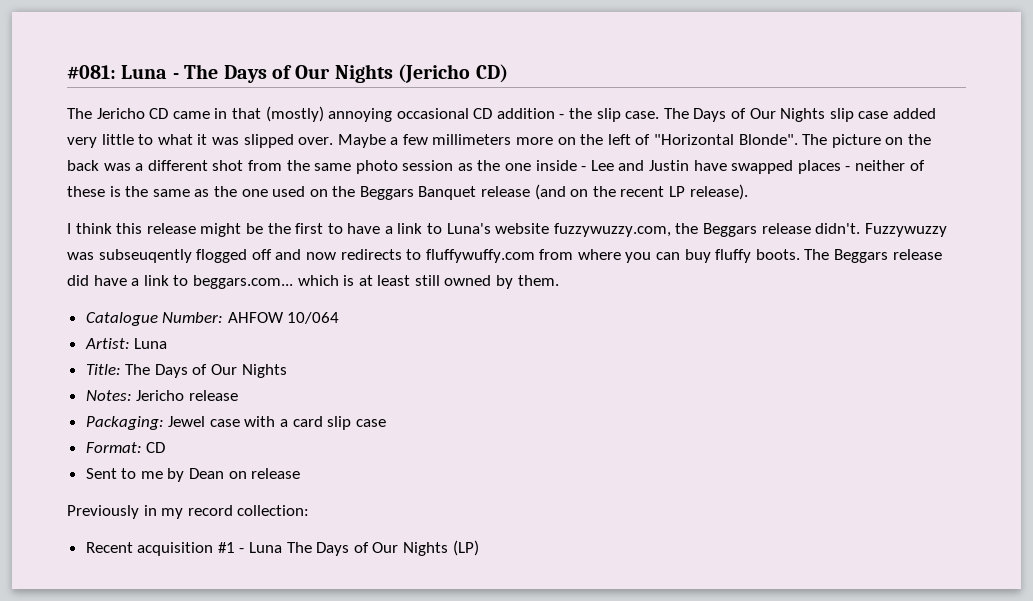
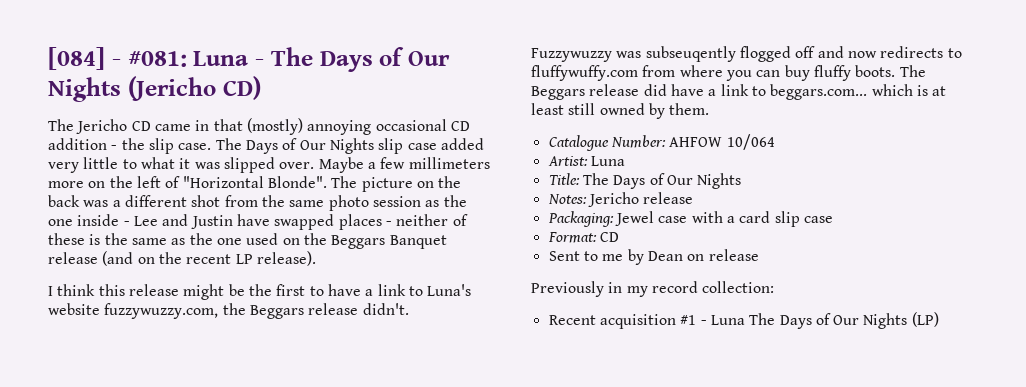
- #081: Luna - The Days of Our Nights (Jericho CD)
+ [084] - #081: Luna - The Days of Our Nights (Jericho CD)

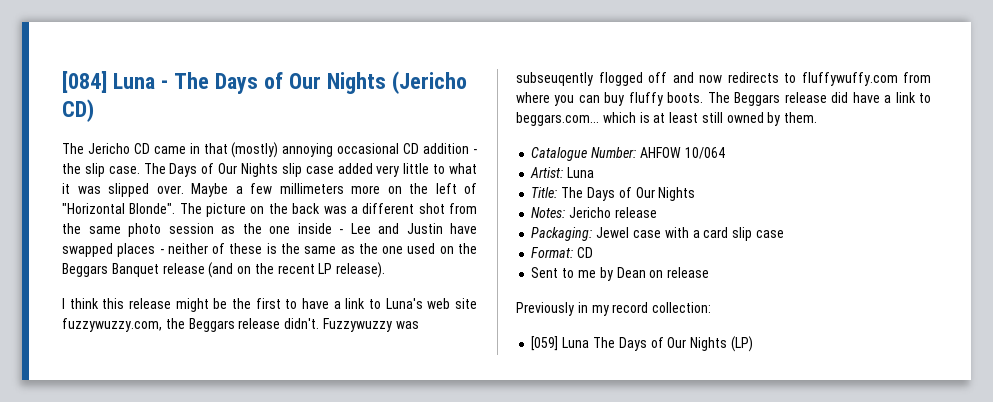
- [084] - #081: Luna - The Days of Our Nights (Jericho CD)
+ [084] Luna - The Days of Our Nights (Jericho CD)
- I think this release might be the first to have a link to Luna's website fuzzywuzzy.com, the Beggars release didn't.
+ I think this release might be the first to have a link to Luna's web site fuzzywuzzy.com, the Beggars release didn't.
- Recent acquisition #1 - Luna The Days of Our Nights (LP)
+ [059] Luna The Days of Our Nights (LP)

